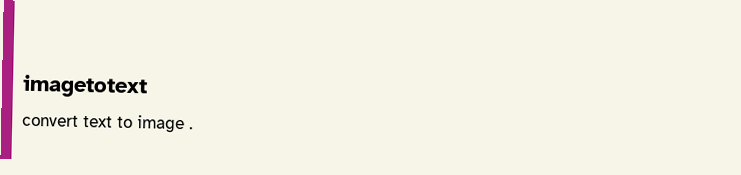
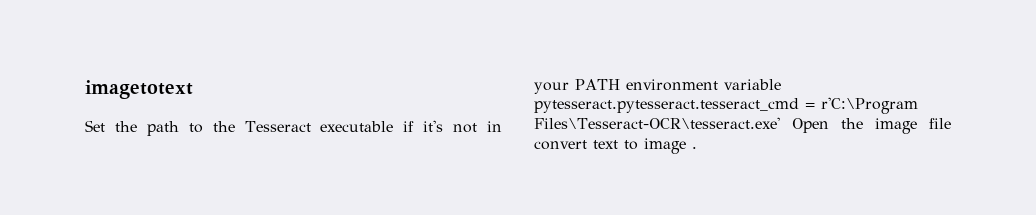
- convert text to image .
+ Set the path to the Tesseract executable if it's not in your PATH environment variable pytesseract.pytesseract.tesseract_cmd = r'C:\Program Files\Tesseract-OCR\tesseract.exe' Open the image file convert text to image .

